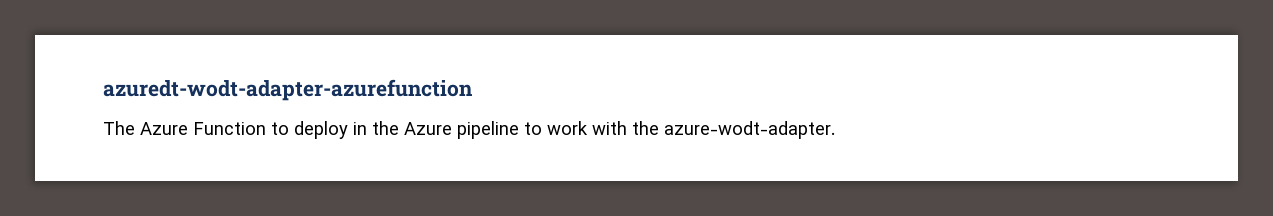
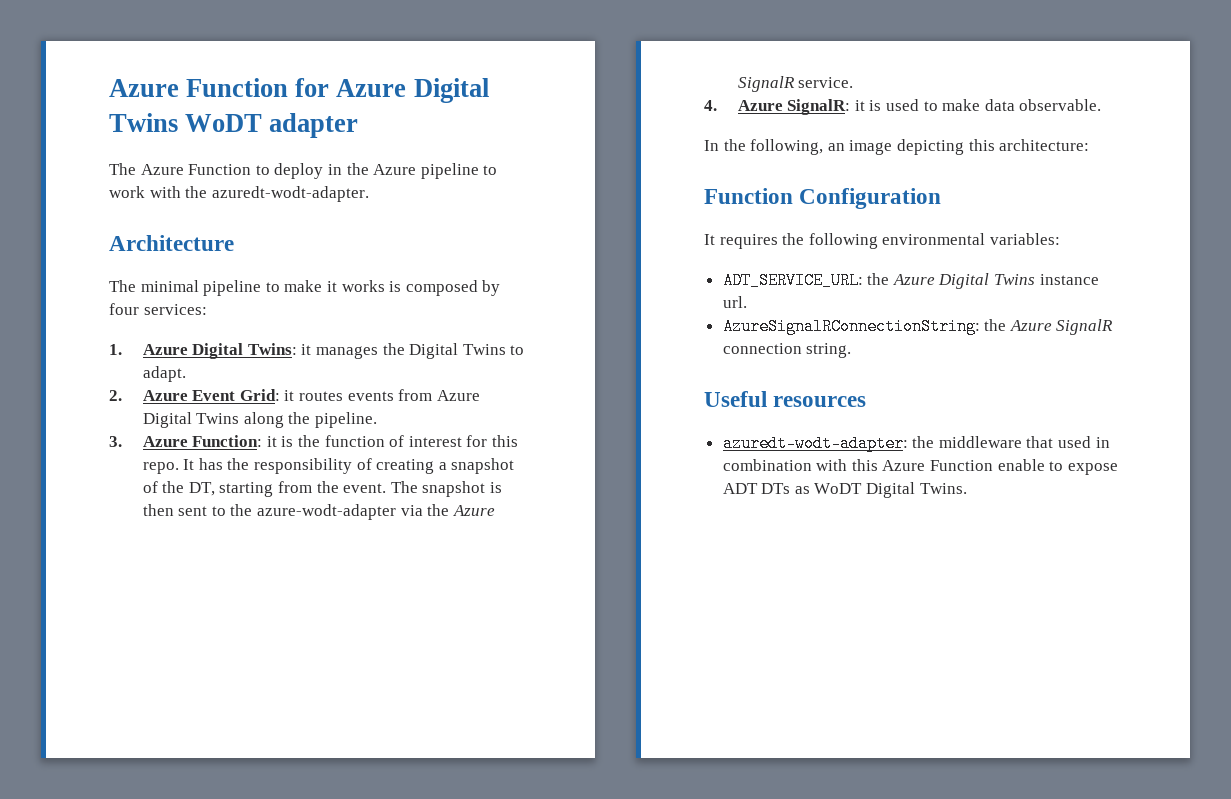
- azuredt-wodt-adapter-azurefunction
+ Azure Function for Azure Digital Twins WoDT adapter
- The Azure Function to deploy in the Azure pipeline to work with the azure-wodt-adapter.
+ The Azure Function to deploy in the Azure pipeline to work with the azuredt-wodt-adapter.
+ Architecture
+ The minimal pipeline to make it works is composed by four services:
+ 1. Azure Digital Twins: it manages the Digital Twins to adapt.
+ 2. Azure Event Grid: it routes events from Azure Digital Twins along the pipeline.
+ 3. Azure Function: it is the function of interest for this repo. It has the responsibility of creating a snapshot of the DT, starting from the event. The snapshot is then sent to the azure-wodt-adapter via the Azure SignalR service.
+ 4. Azure SignalR: it is used to make data observable.
+ In the following, an image depicting this architecture:
+ Function Configuration
+ It requires the following environmental variables:
+ ADT_SERVICE_URL: the Azure Digital Twins instance url.
+ AzureSignalRConnectionString: the Azure SignalR connection string.
+ Useful resources
+ azuredt-wodt-adapter: the middleware that used in combination with this Azure Function enable to expose ADT DTs as WoDT Digital Twins.

